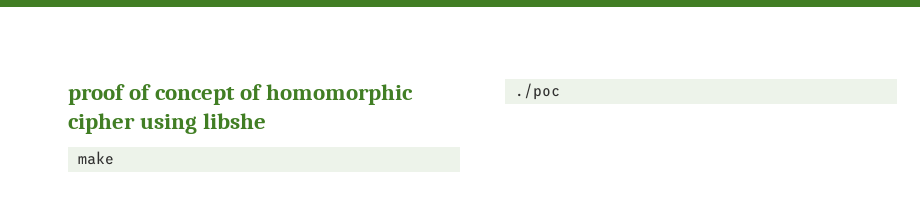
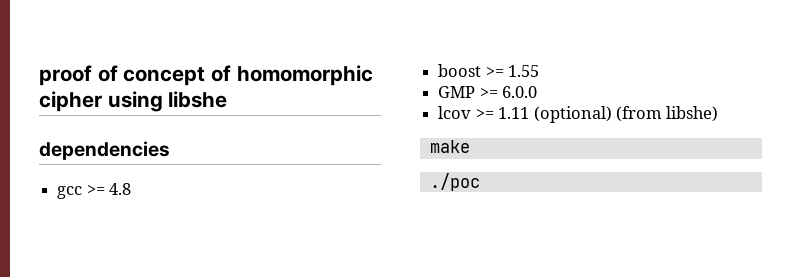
+ dependencies
+ gcc >= 4.8
+ boost >= 1.55
+ GMP >= 6.0.0
+ lcov >= 1.11 (optional) (from libshe)

